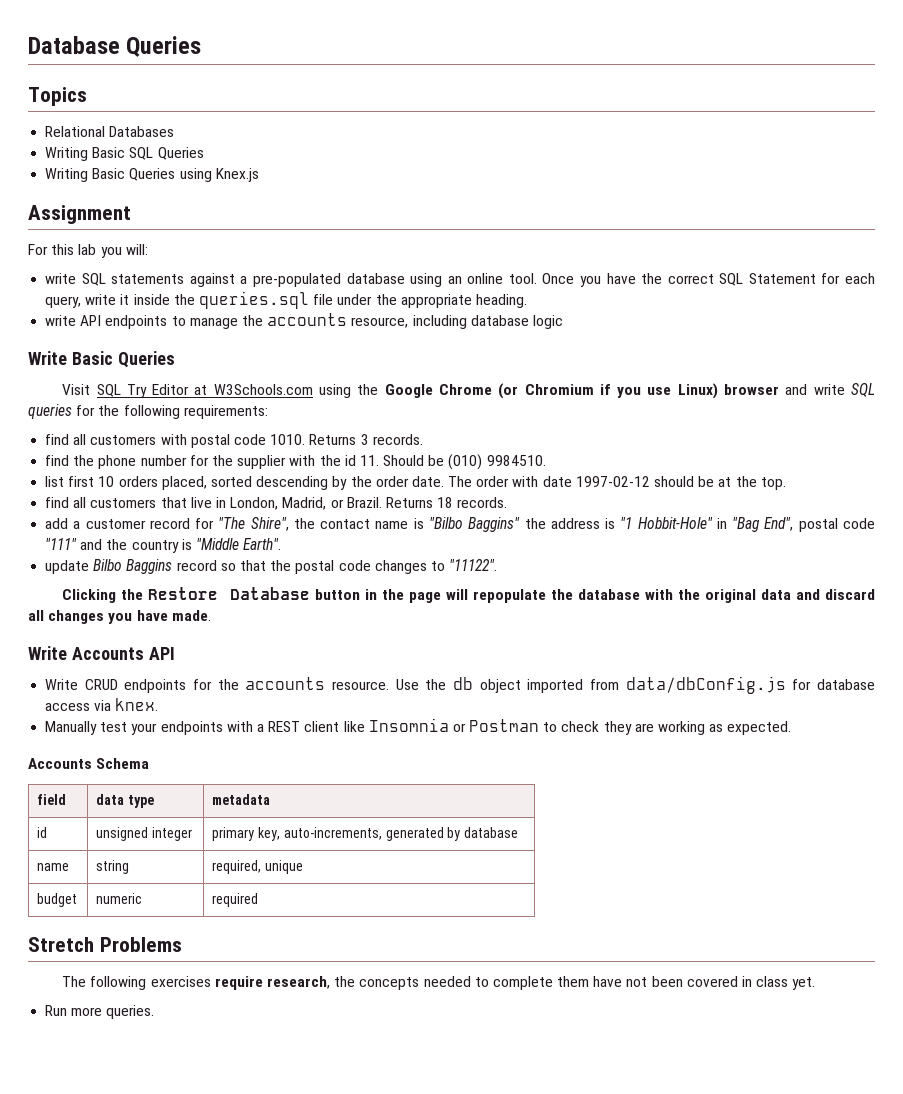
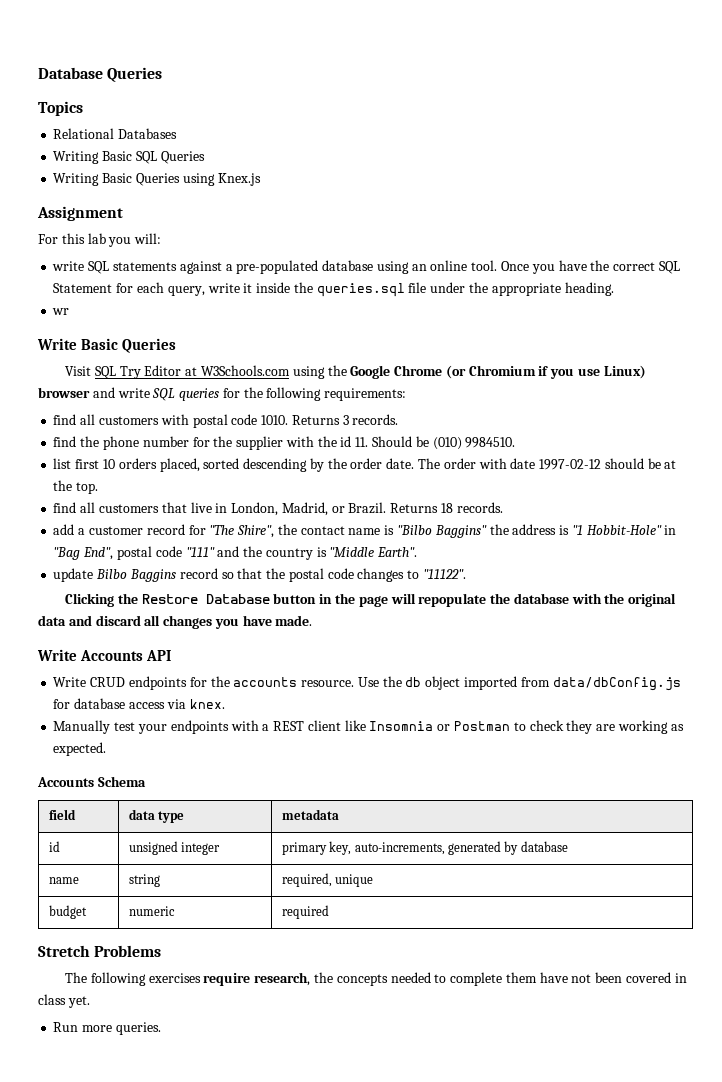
- write API endpoints to manage the accounts resource, including database logic
+ wr

